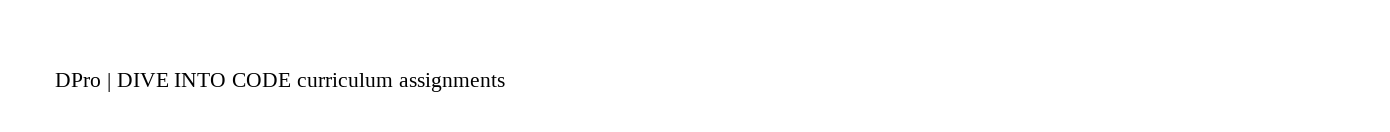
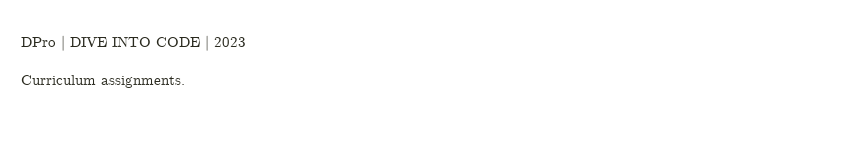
- DPro | DIVE INTO CODE curriculum assignments
+ DPro | DIVE INTO CODE | 2023
+ Curriculum assignments.

